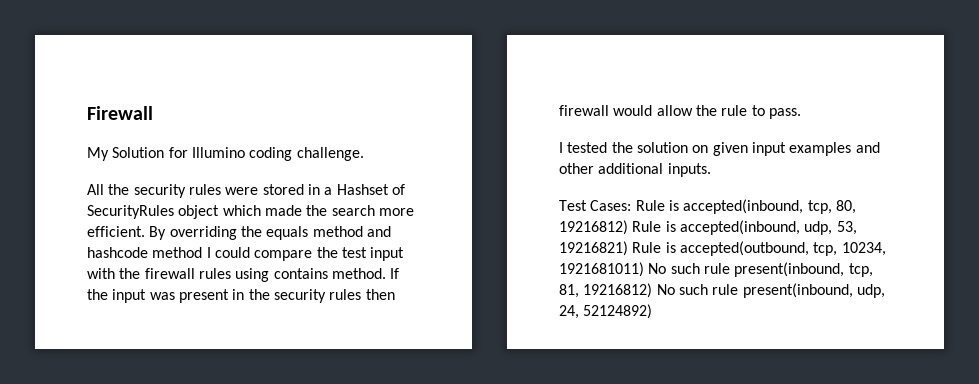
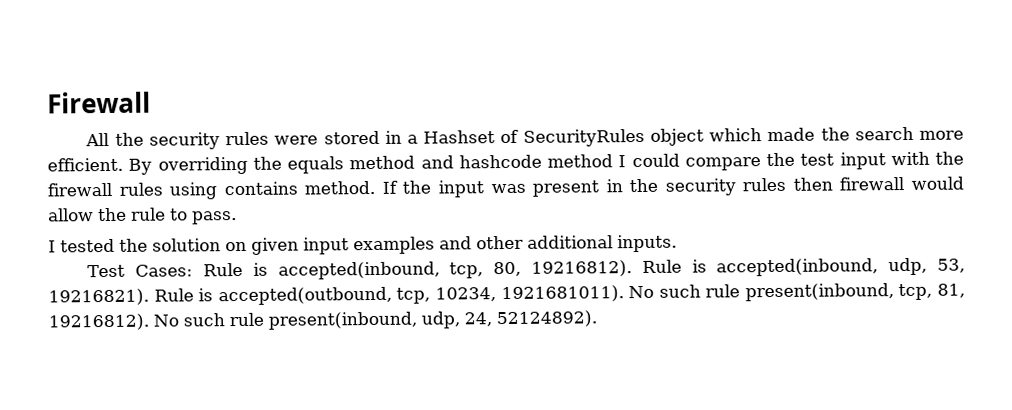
- My Solution for Illumino coding challenge.
- Test Cases: Rule is accepted(inbound, tcp, 80, 19216812) Rule is accepted(inbound, udp, 53, 19216821) Rule is accepted(outbound, tcp, 10234, 1921681011) No such rule present(inbound, tcp, 81, 19216812) No such rule present(inbound, udp, 24, 52124892)
+ Test Cases: Rule is accepted(inbound, tcp, 80, 19216812). Rule is accepted(inbound, udp, 53, 19216821). Rule is accepted(outbound, tcp, 10234, 1921681011). No such rule present(inbound, tcp, 81, 19216812). No such rule present(inbound, udp, 24, 52124892).

